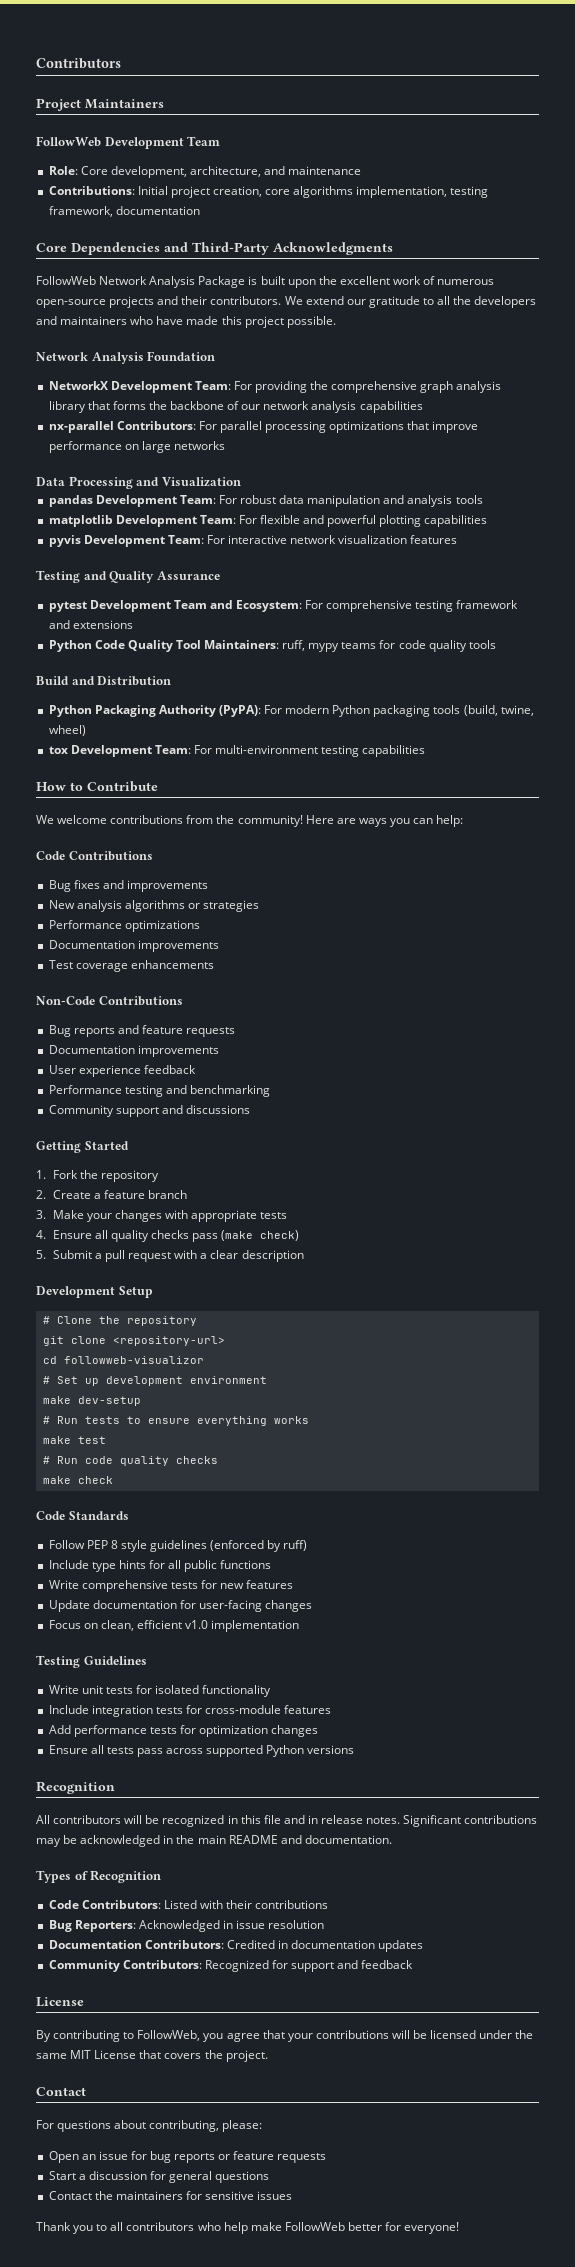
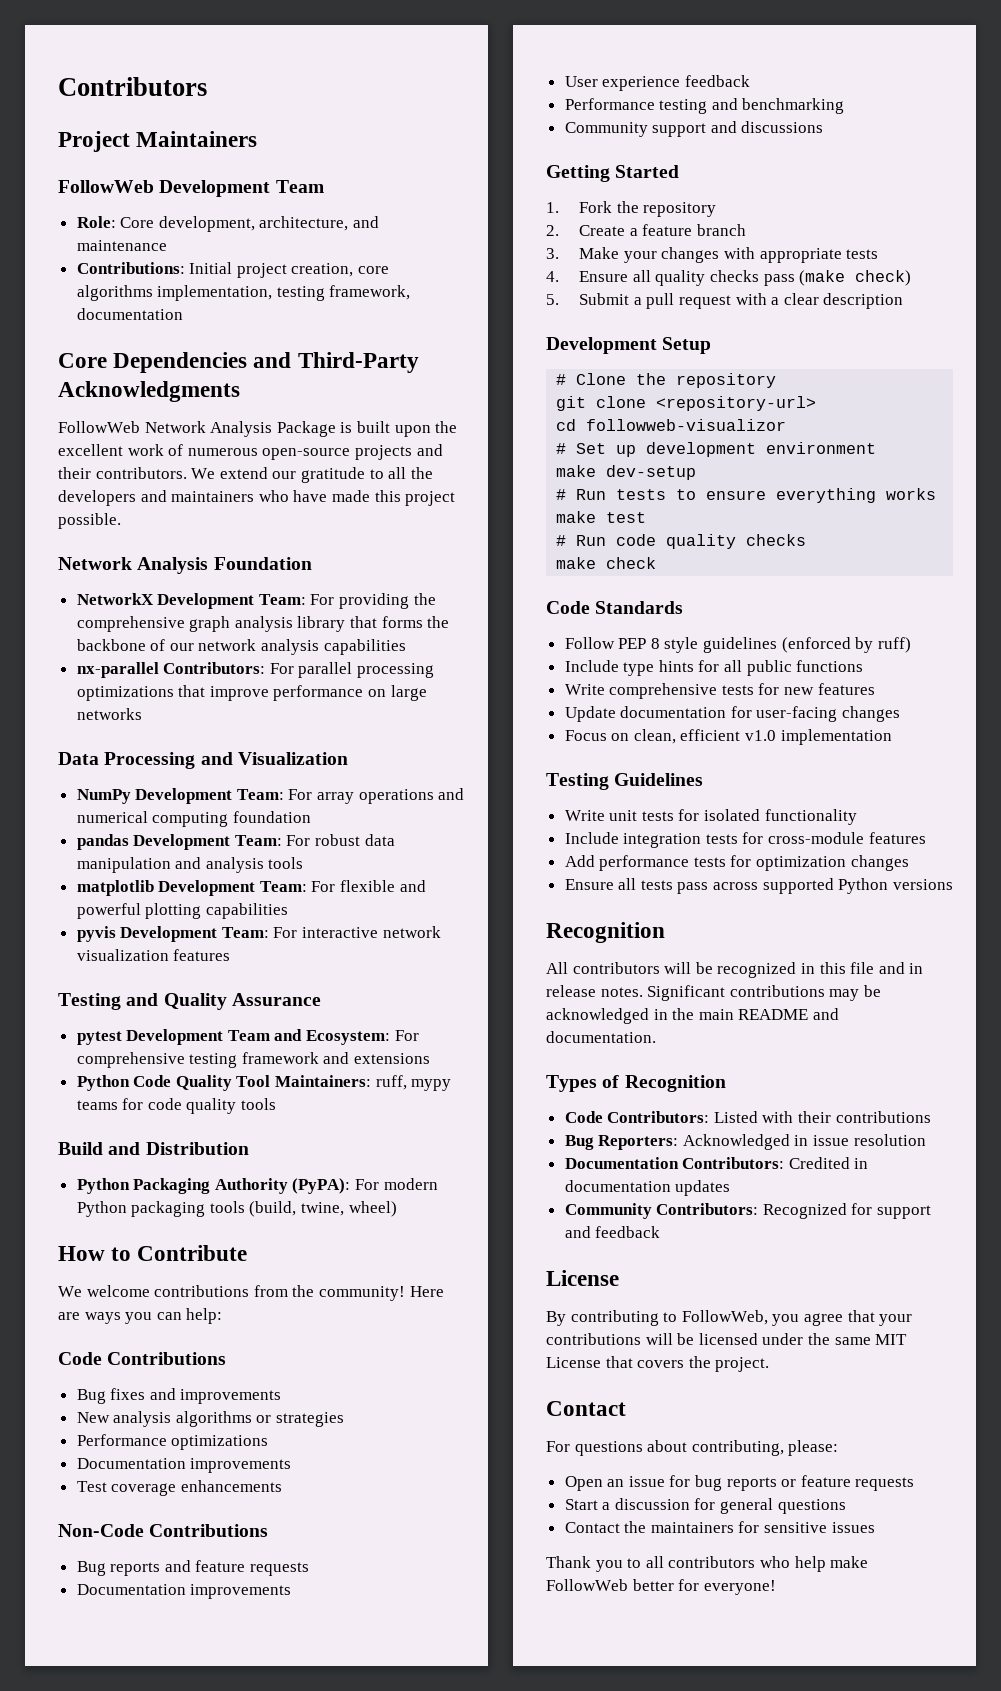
+ NumPy Development Team: For array operations and numerical computing foundation
- tox Development Team: For multi-environment testing capabilities

